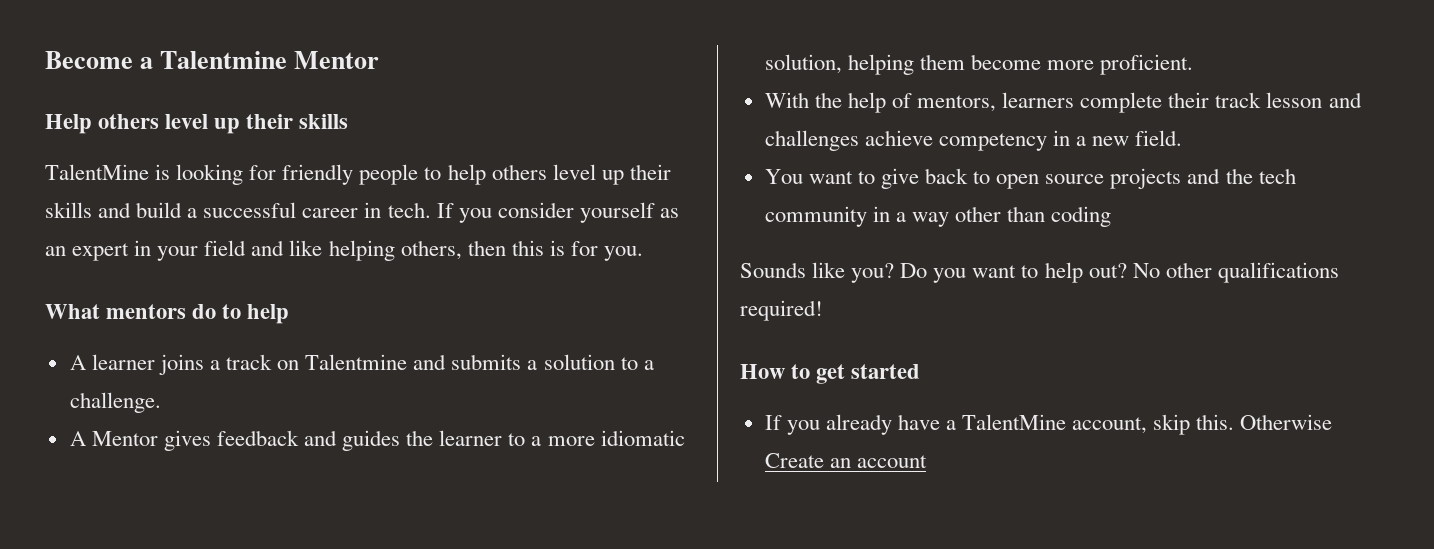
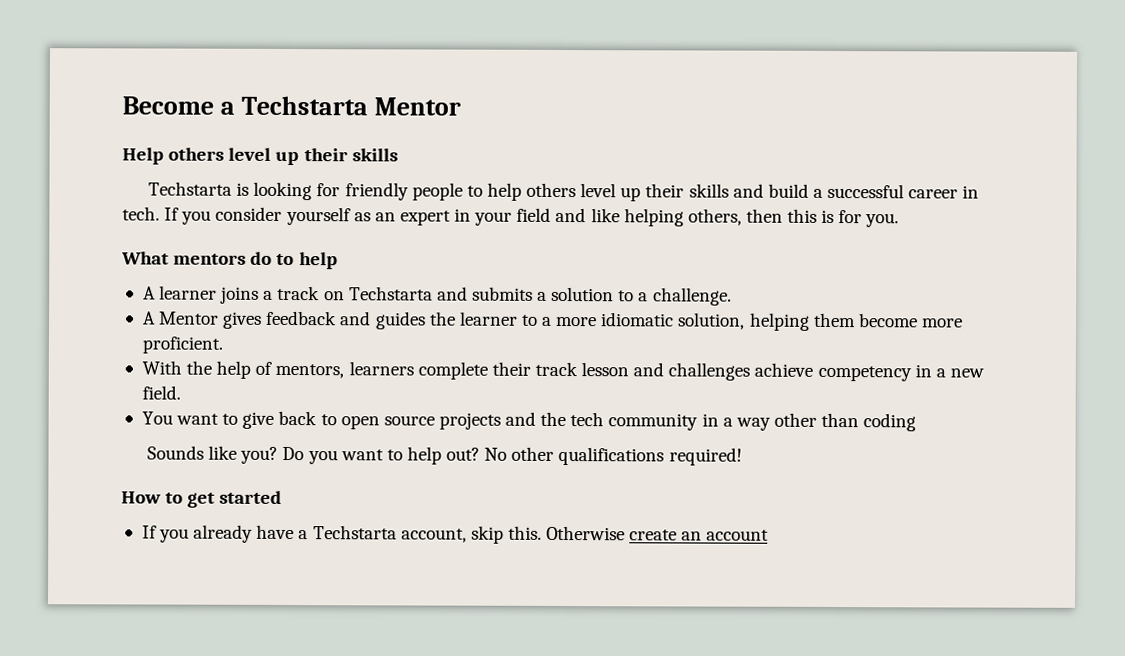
- Become a Talentmine Mentor
+ Become a Techstarta Mentor
- TalentMine is looking for friendly people to help others level up their skills and build a successful career in tech.
+ Techstarta is looking for friendly people to help others level up their skills and build a successful career in tech.
- A learner joins a track on Talentmine and submits a solution to a challenge.
+ A learner joins a track on Techstarta and submits a solution to a challenge.
- If you already have a TalentMine account, skip this.
+ If you already have a Techstarta account, skip this.
- Otherwise Create an account
+ Otherwise create an account

